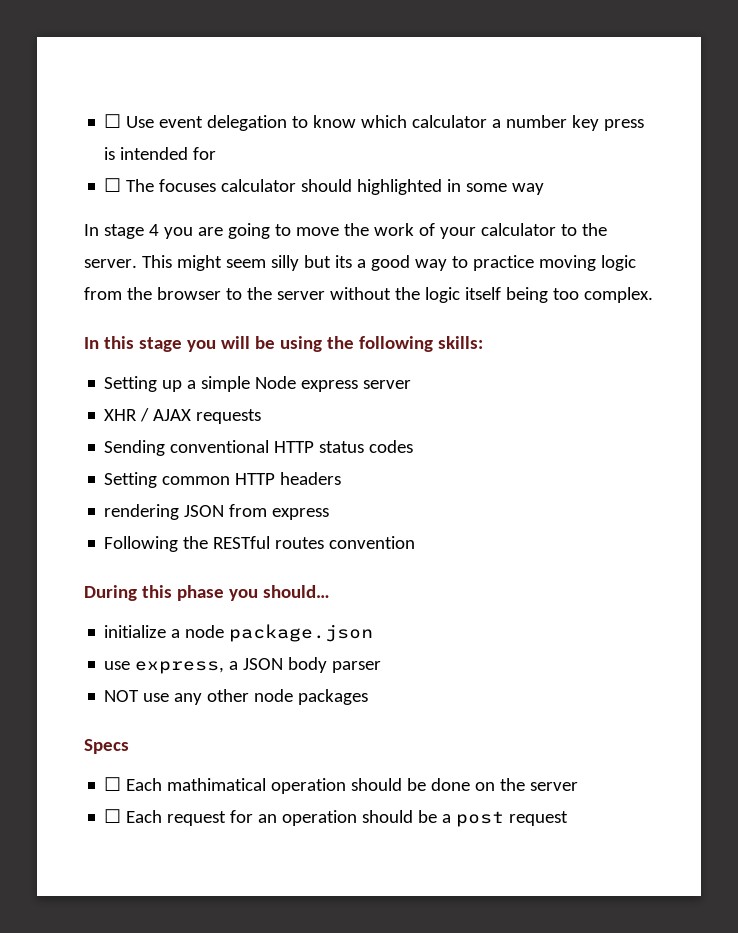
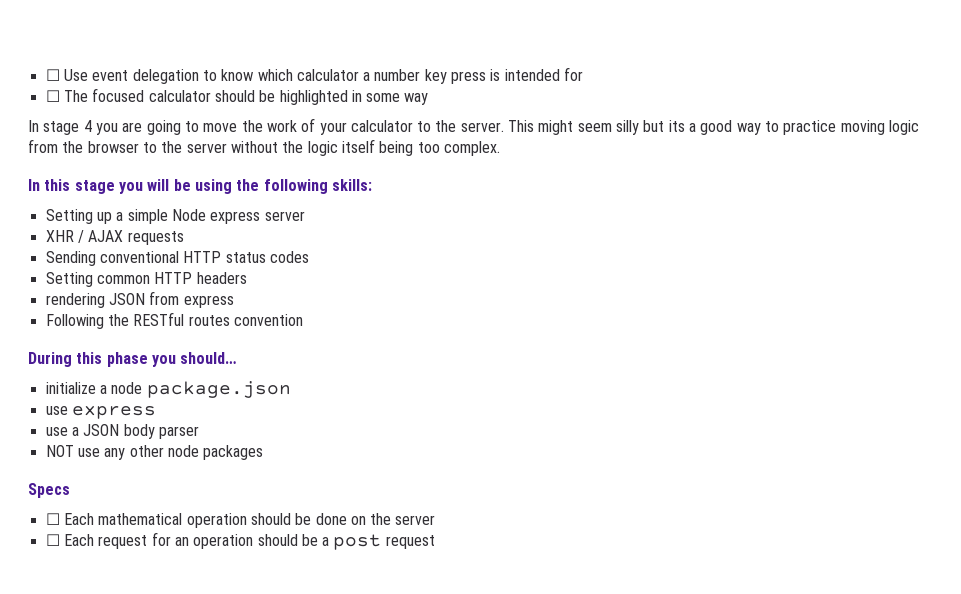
- ☐ The focuses calculator should highlighted in some way
+ ☐ The focused calculator should be highlighted in some way
- use express, a JSON body parser
+ use express
+ use a JSON body parser
- ☐ Each mathimatical operation should be done on the server
+ ☐ Each mathematical operation should be done on the server

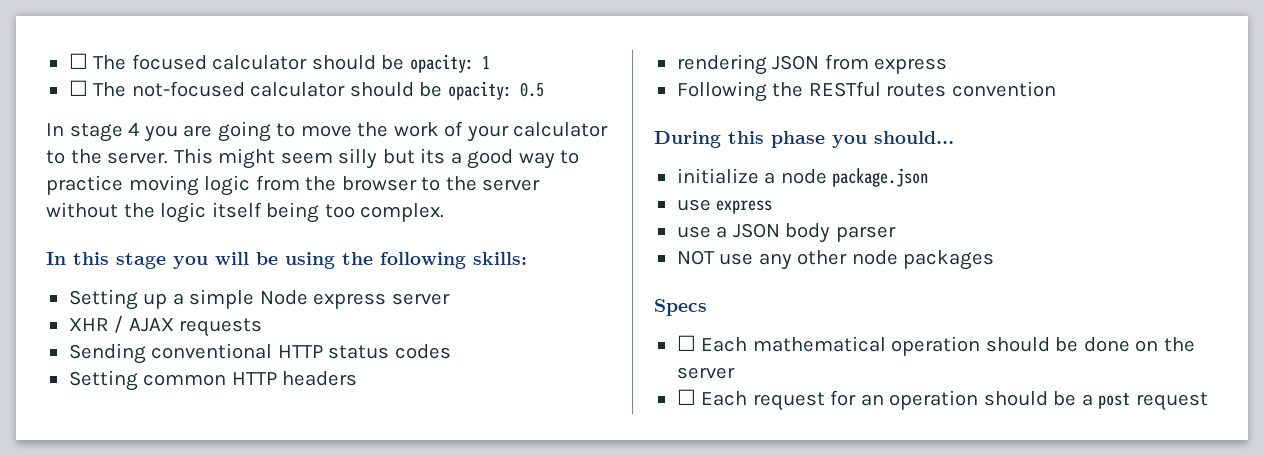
- ☐ Use event delegation to know which calculator a number key press is intended for
- ☐ The focused calculator should be highlighted in some way
+ ☐ The focused calculator should be opacity: 1
+ ☐ The not-focused calculator should be opacity: 0.5

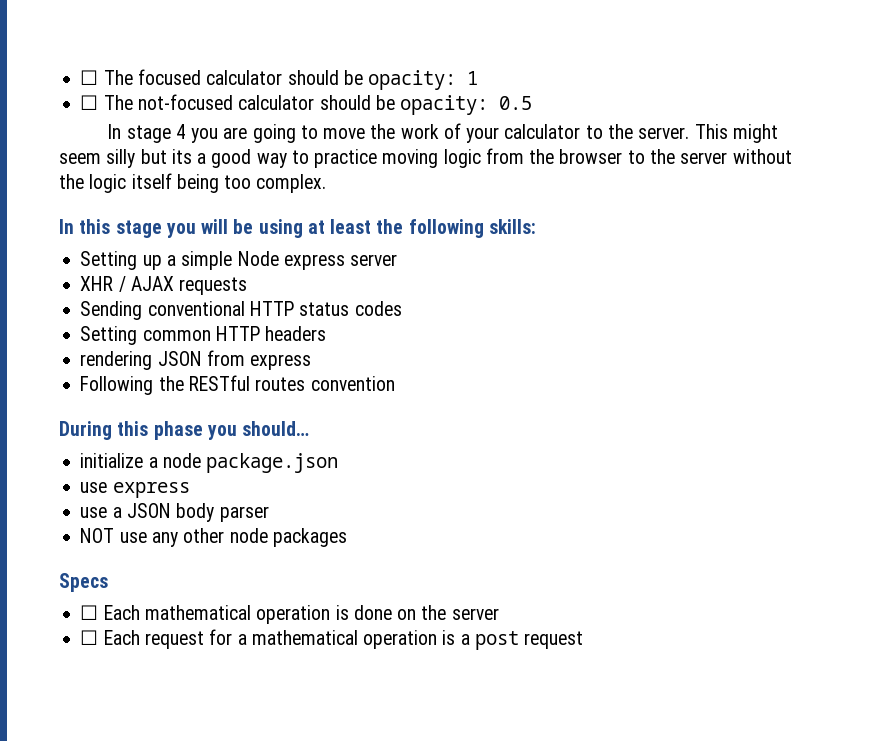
- In this stage you will be using the following skills:
+ In this stage you will be using at least the following skills:
- ☐ Each mathematical operation should be done on the server
+ ☐ Each mathematical operation is done on the server
- ☐ Each request for an operation should be a post request
+ ☐ Each request for a mathematical operation is a post request

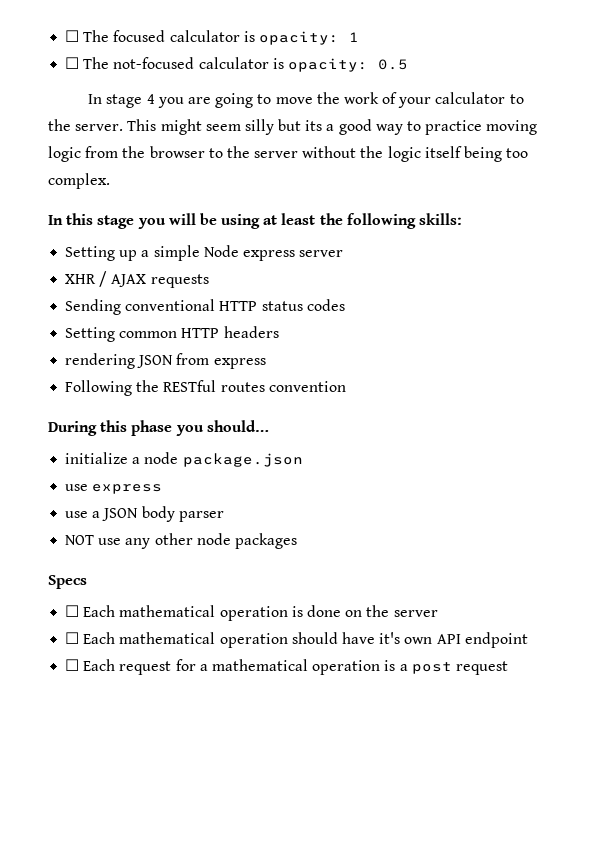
- ☐ The focused calculator should be opacity: 1
+ ☐ The focused calculator is opacity: 1
- ☐ The not-focused calculator should be opacity: 0.5
+ ☐ The not-focused calculator is opacity: 0.5
+ ☐ Each mathematical operation should have it's own API endpoint

